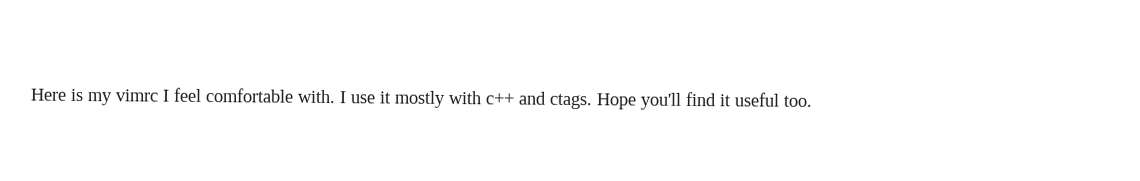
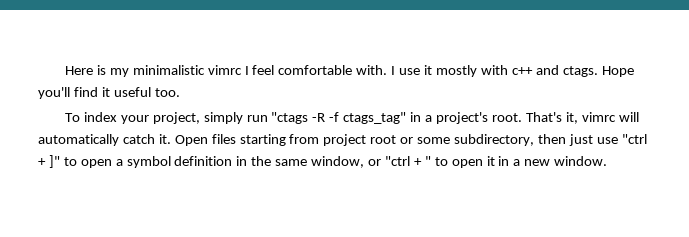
- Here is my vimrc I feel comfortable with.
+ Here is my minimalistic vimrc I feel comfortable with.
+ To index your project, simply run "ctags -R -f ctags_tag" in a project's root. That's it, vimrc will automatically catch it. Open files starting from project root or some subdirectory, then just use "ctrl + ]" to open a symbol definition in the same window, or "ctrl + " to open it in a new window.

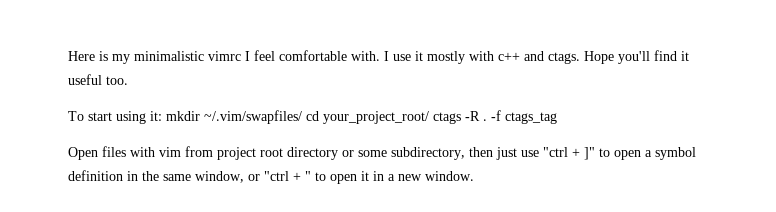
- To index your project, simply run "ctags -R -f ctags_tag" in a project's root. That's it, vimrc will automatically catch it. Open files starting from project root or some subdirectory, then just use "ctrl + ]" to open a symbol definition in the same window, or "ctrl + " to open it in a new window.
+ To start using it: mkdir ~/.vim/swapfiles/ cd your_project_root/ ctags -R . -f ctags_tag
+ Open files with vim from project root directory or some subdirectory, then just use "ctrl + ]" to open a symbol definition in the same window, or "ctrl + " to open it in a new window.

